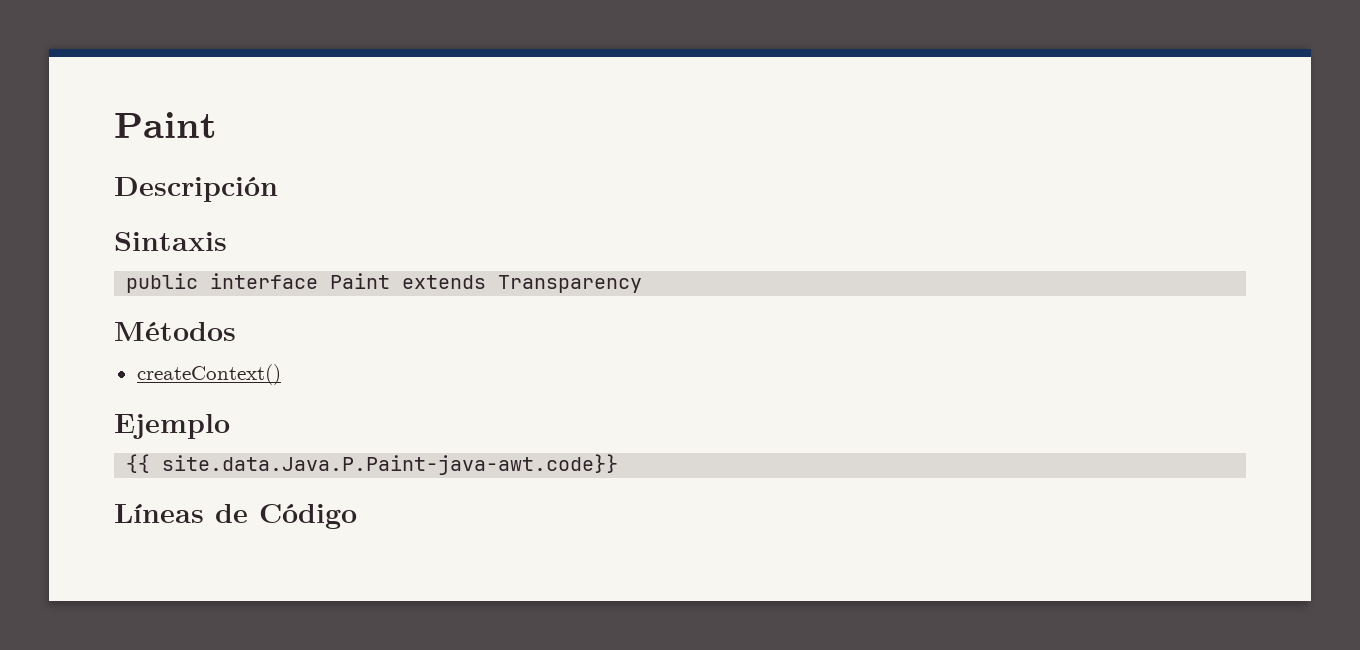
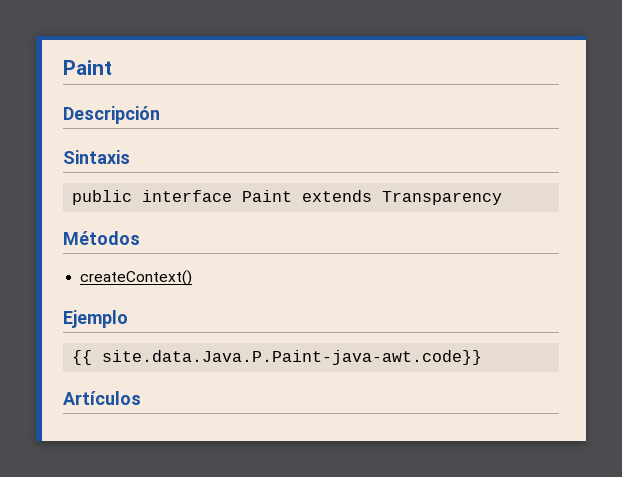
- Líneas de Código
+ Artículos

